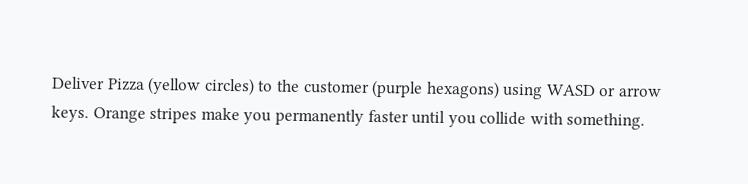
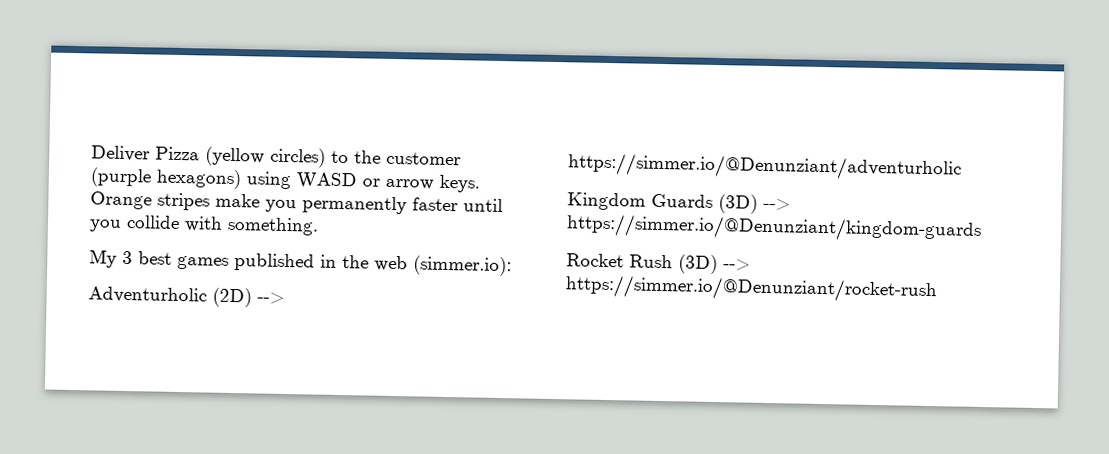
+ My 3 best games published in the web (simmer.io):
+ Adventurholic (2D) --> https://simmer.io/@Denunziant/adventurholic
+ Kingdom Guards (3D) --> https://simmer.io/@Denunziant/kingdom-guards
+ Rocket Rush (3D) --> https://simmer.io/@Denunziant/rocket-rush

